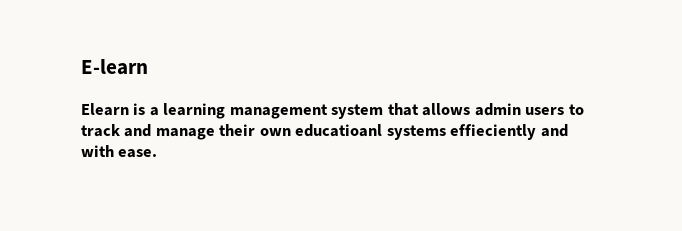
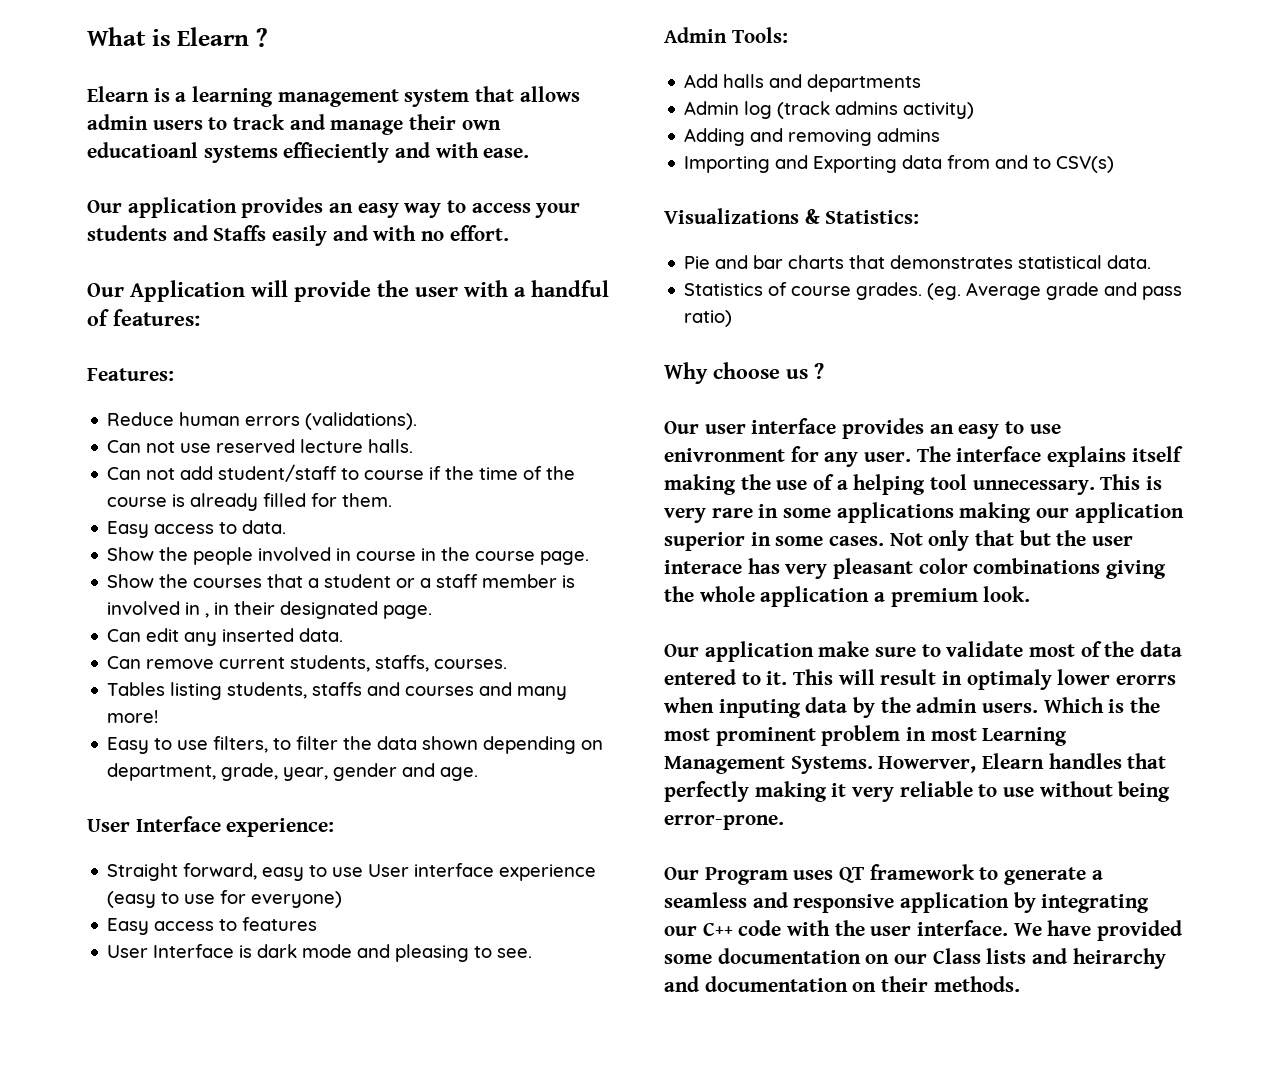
- E-learn
+ What is Elearn ?
+ Our application provides an easy way to access your students and Staffs easily and with no effort.
+ Our Application will provide the user with a handful of features:
+ Features:
+ Reduce human errors (validations).
+ Can not use reserved lecture halls.
+ Can not add student/staff to course if the time of the course is already filled for them.
+ Easy access to data.
+ Show the people involved in course in the course page.
+ Show the courses that a student or a staff member is involved in , in their designated page.
+ Can edit any inserted data.
+ Can remove current students, staffs, courses.
+ Tables listing students, staffs and courses and many more!
+ Easy to use filters, to filter the data shown depending on department, grade, year, gender and age.
+ User Interface experience:
+ Straight forward, easy to use User interface experience (easy to use for everyone)
+ Easy access to features
+ User Interface is dark mode and pleasing to see.
+ Admin Tools:
+ Add halls and departments
+ Admin log (track admins activity)
+ Adding and removing admins
+ Importing and Exporting data from and to CSV(s)
+ Visualizations & Statistics:
+ Pie and bar charts that demonstrates statistical data.
+ Statistics of course grades. (eg. Average grade and pass ratio)
+ Why choose us ?
+ Our user interface provides an easy to use enivronment for any user. The interface explains itself making the use of a helping tool unnecessary. This is very rare in some applications making our application superior in some cases. Not only that but the user interace has very pleasant color combinations giving the whole application a premium look.
+ Our application make sure to validate most of the data entered to it. This will result in optimaly lower erorrs when inputing data by the admin users. Which is the most prominent problem in most Learning Management Systems. Howerver, Elearn handles that perfectly making it very reliable to use without being error-prone.
+ Our Program uses QT framework to generate a seamless and responsive application by integrating our C++ code with the user interface. We have provided some documentation on our Class lists and heirarchy and documentation on their methods.

